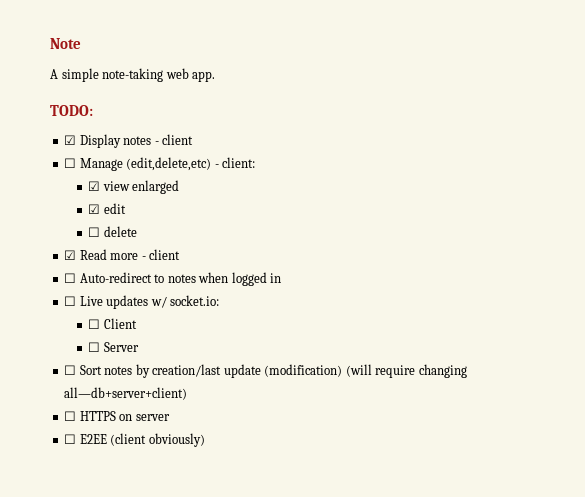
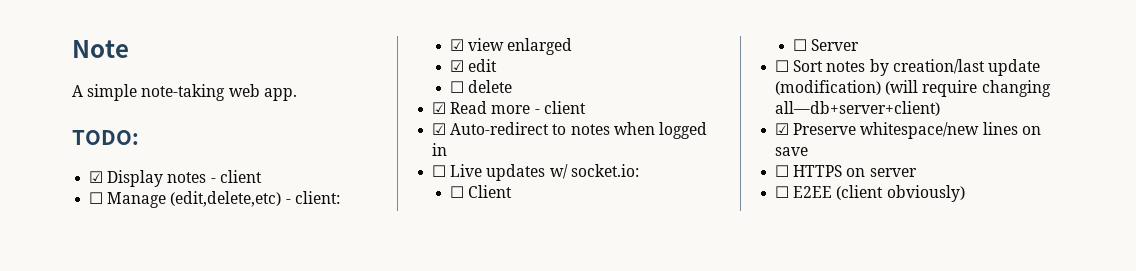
- ☐ Auto-redirect to notes when logged in
+ ☑ Auto-redirect to notes when logged in
+ ☑ Preserve whitespace/new lines on save

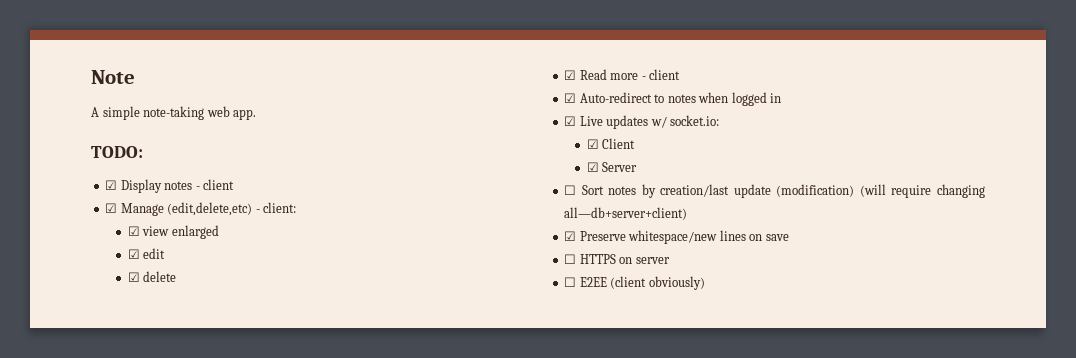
- ☐ Manage (edit,delete,etc) - client:
+ ☑ Manage (edit,delete,etc) - client:
- ☐ delete
+ ☑ delete
- ☐ Live updates w/ socket.io:
+ ☑ Live updates w/ socket.io:
- ☐ Client
+ ☑ Client
- ☐ Server
+ ☑ Server

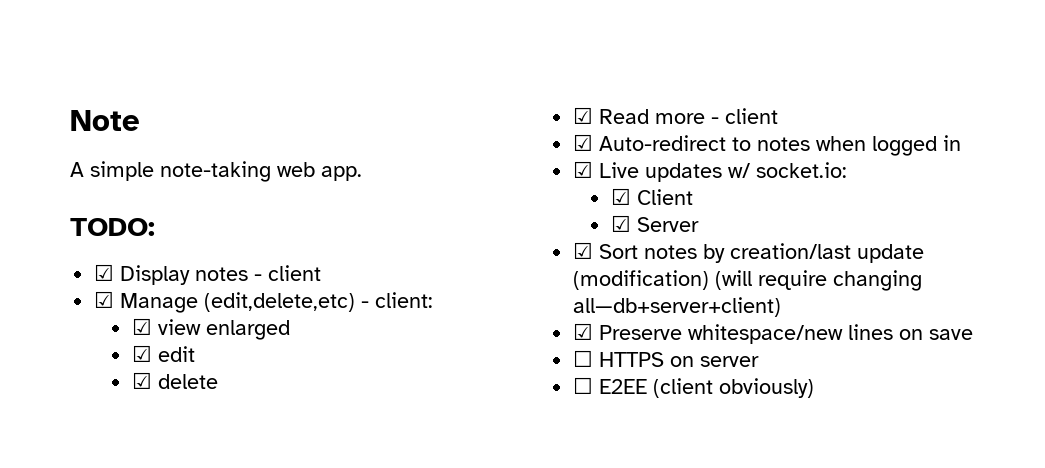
- ☐ Sort notes by creation/last update (modification) (will require changing all—db+server+client)
+ ☑ Sort notes by creation/last update (modification) (will require changing all—db+server+client)

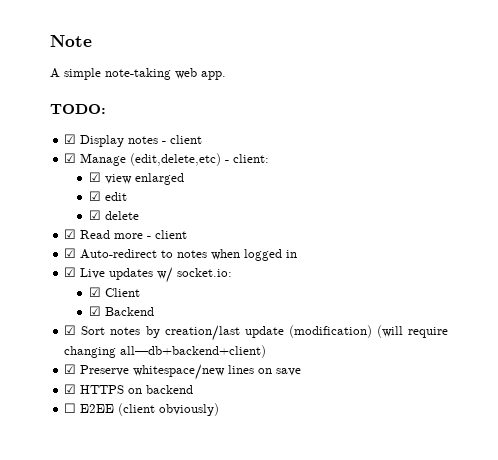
- ☑ Server
+ ☑ Backend
- ☑ Sort notes by creation/last update (modification) (will require changing all—db+server+client)
+ ☑ Sort notes by creation/last update (modification) (will require changing all—db+backend+client)
- ☐ HTTPS on server
+ ☑ HTTPS on backend

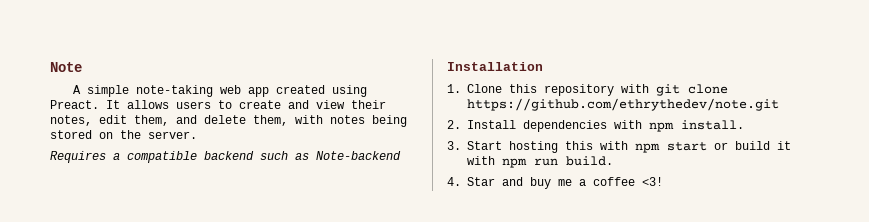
- A simple note-taking web app.
- TODO:
- ☑ Display notes - client
- ☑ Manage (edit,delete,etc) - client:
- ☑ view enlarged
- ☑ edit
- ☑ delete
- ☑ Read more - client
- ☑ Auto-redirect to notes when logged in
- ☑ Live updates w/ socket.io:
- ☑ Client
- ☑ Backend
- ☑ Sort notes by creation/last update (modification) (will require changing all—db+backend+client)
- ☑ Preserve whitespace/new lines on save
- ☑ HTTPS on backend
- ☐ E2EE (client obviously)
+ A simple note-taking web app created using Preact. It allows users to create and view their notes, edit them, and delete them, with notes being stored on the server.
+ Requires a compatible backend such as Note-backend
+ Installation
+ 1. Clone this repository with git clone https://github.com/ethrythedev/note.git
+ 2. Install dependencies with npm install.
+ 3. Start hosting this with npm start or build it with npm run build.
+ 4. Star and buy me a coffee <3!

